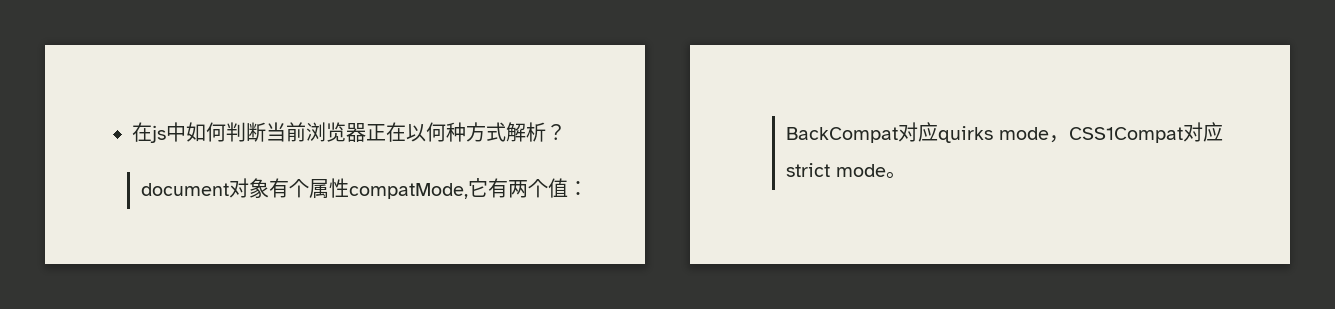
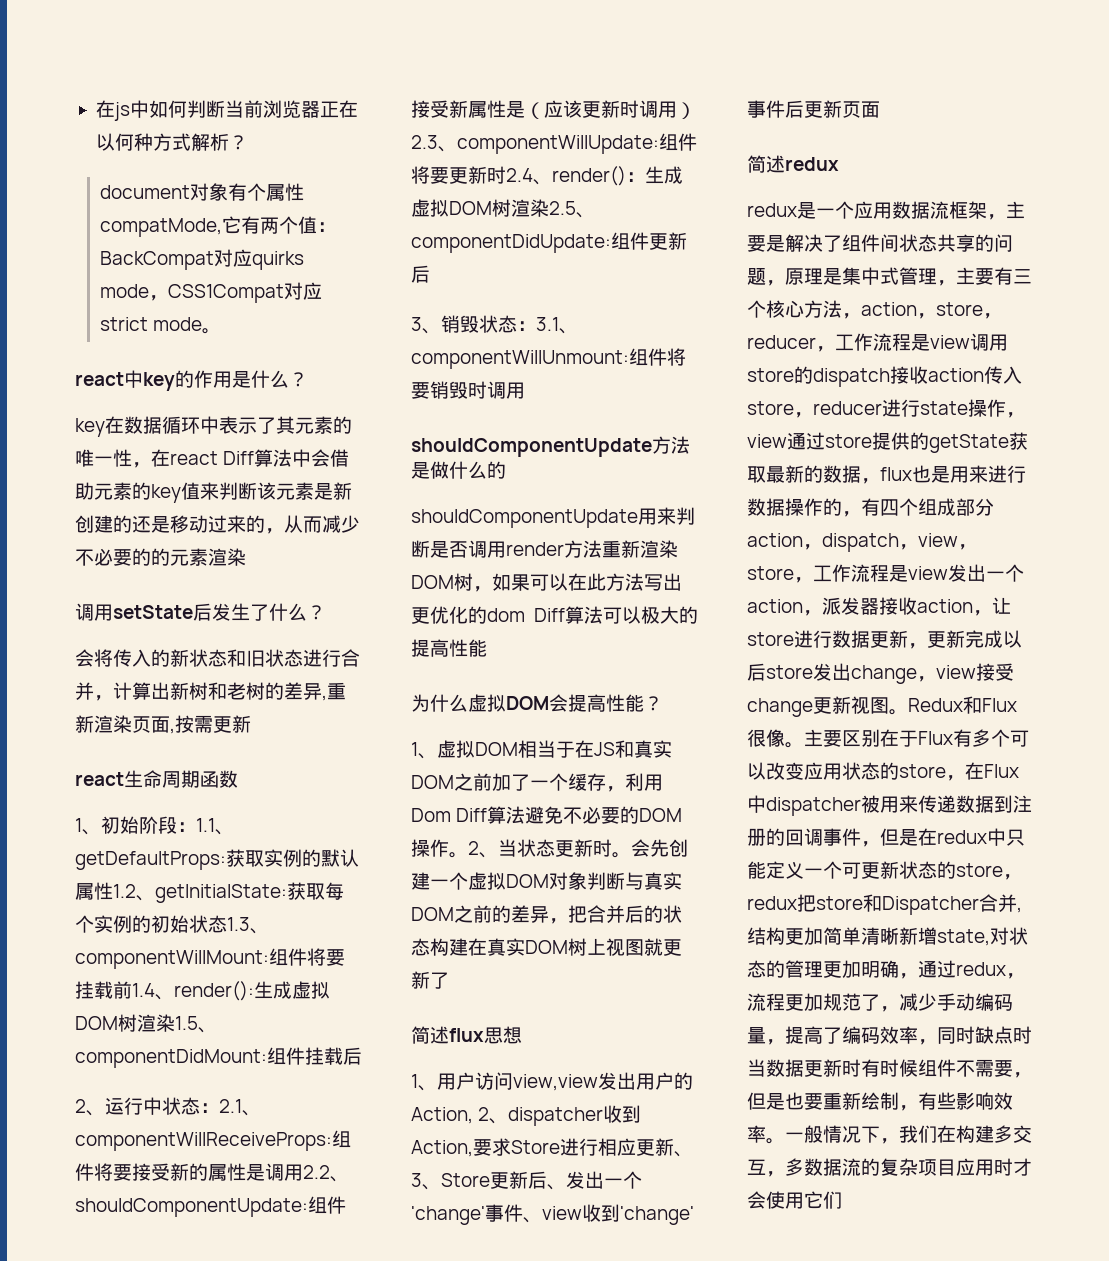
+ react中key的作用是什么？
+ key在数据循环中表示了其元素的唯一性，在react Diff算法中会借助元素的key值来判断该元素是新创建的还是移动过来的，从而减少不必要的的元素渲染
+ 调用setState后发生了什么？
+ 会将传入的新状态和旧状态进行合并，计算出新树和老树的差异,重新渲染页面,按需更新
+ react生命周期函数
+ 1、初始阶段：1.1、getDefaultProps:获取实例的默认属性1.2、getInitialState:获取每个实例的初始状态1.3、componentWillMount:组件将要挂载前1.4、render():生成虚拟DOM树渲染1.5、componentDidMount:组件挂载后
+ 2、运行中状态：2.1、componentWillReceiveProps:组件将要接受新的属性是调用2.2、shouldComponentUpdate:组件接受新属性是（应该更新时调用）2.3、componentWillUpdate:组件将要更新时2.4、render()：生成虚拟DOM树渲染2.5、componentDidUpdate:组件更新后
+ 3、销毁状态：3.1、componentWillUnmount:组件将要销毁时调用
+ shouldComponentUpdate方法是做什么的
+ shouldComponentUpdate用来判断是否调用render方法重新渲染DOM树，如果可以在此方法写出更优化的dom Diff算法可以极大的提高性能
+ 为什么虚拟DOM会提高性能？
+ 1、虚拟DOM相当于在JS和真实DOM之前加了一个缓存，利用Dom Diff算法避免不必要的DOM操作。2、当状态更新时。会先创建一个虚拟DOM对象判断与真实DOM之前的差异，把合并后的状态构建在真实DOM树上视图就更新了
+ 简述flux思想
+ 1、用户访问view,view发出用户的Action, 2、dispatcher收到Action,要求Store进行相应更新、3、Store更新后、发出一个'change'事件、view收到'change'事件后更新页面
+ 简述redux
+ redux是一个应用数据流框架，主要是解决了组件间状态共享的问题，原理是集中式管理，主要有三个核心方法，action，store，reducer，工作流程是view调用store的dispatch接收action传入store，reducer进行state操作，view通过store提供的getState获取最新的数据，flux也是用来进行数据操作的，有四个组成部分action，dispatch，view，store，工作流程是view发出一个action，派发器接收action，让store进行数据更新，更新完成以后store发出change，view接受change更新视图。Redux和Flux很像。主要区别在于Flux有多个可以改变应用状态的store，在Flux中dispatcher被用来传递数据到注册的回调事件，但是在redux中只能定义一个可更新状态的store，redux把store和Dispatcher合并,结构更加简单清晰新增state,对状态的管理更加明确，通过redux，流程更加规范了，减少手动编码量，提高了编码效率，同时缺点时当数据更新时有时候组件不需要，但是也要重新绘制，有些影响效率。一般情况下，我们在构建多交互，多数据流的复杂项目应用时才会使用它们

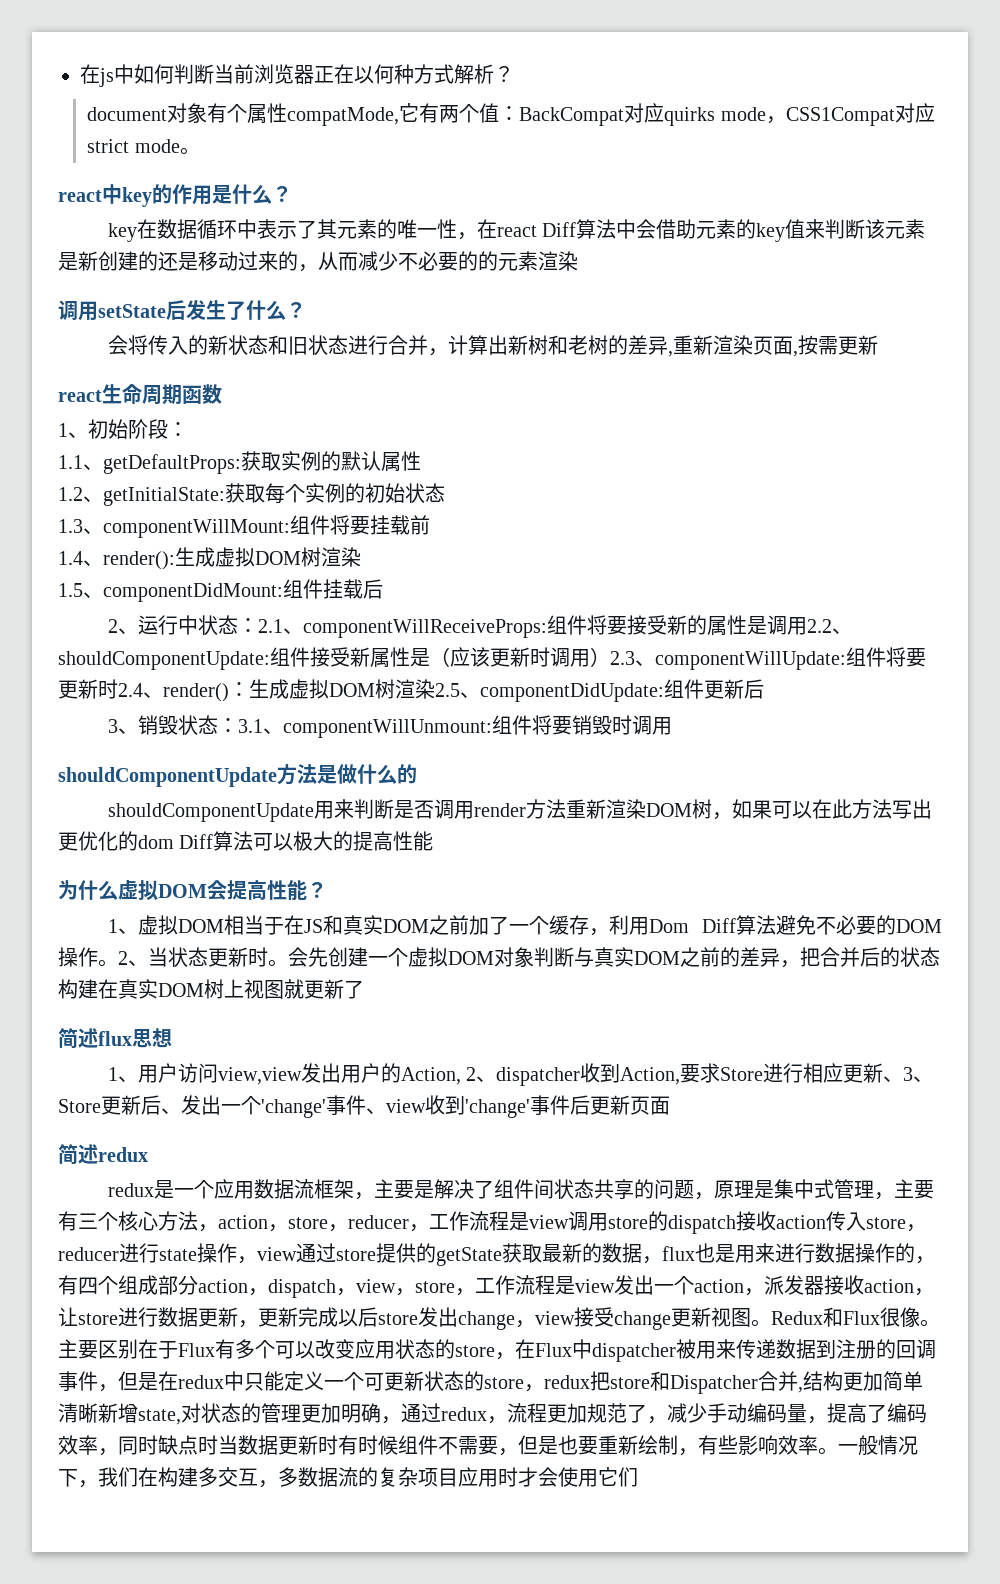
- 1、初始阶段：1.1、getDefaultProps:获取实例的默认属性1.2、getInitialState:获取每个实例的初始状态1.3、componentWillMount:组件将要挂载前1.4、render():生成虚拟DOM树渲染1.5、componentDidMount:组件挂载后
+ 1、初始阶段：
+ 1.1、getDefaultProps:获取实例的默认属性
+ 1.2、getInitialState:获取每个实例的初始状态
+ 1.3、componentWillMount:组件将要挂载前
+ 1.4、render():生成虚拟DOM树渲染
+ 1.5、componentDidMount:组件挂载后

